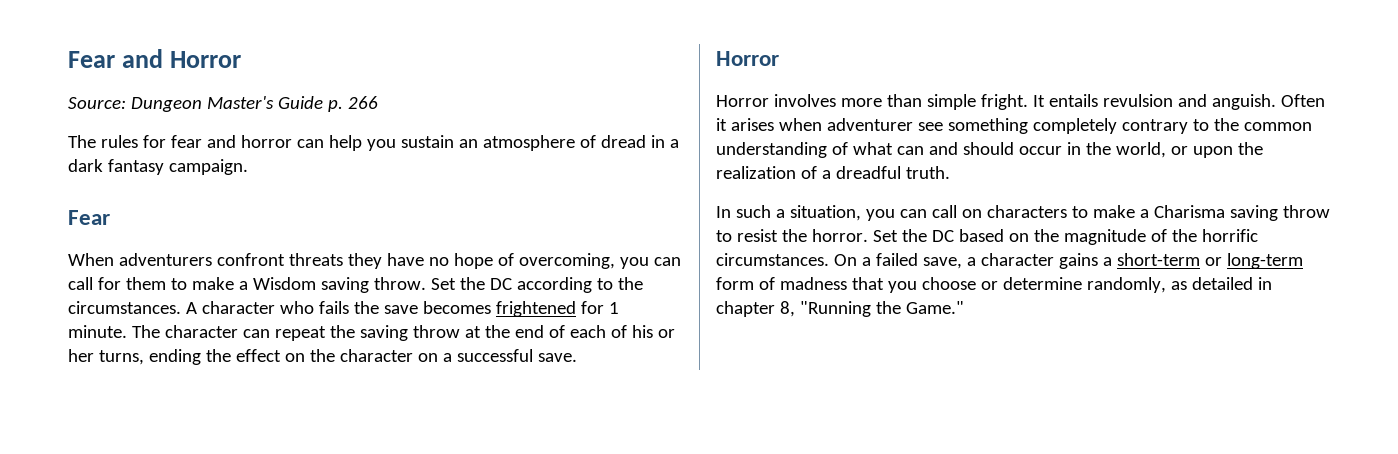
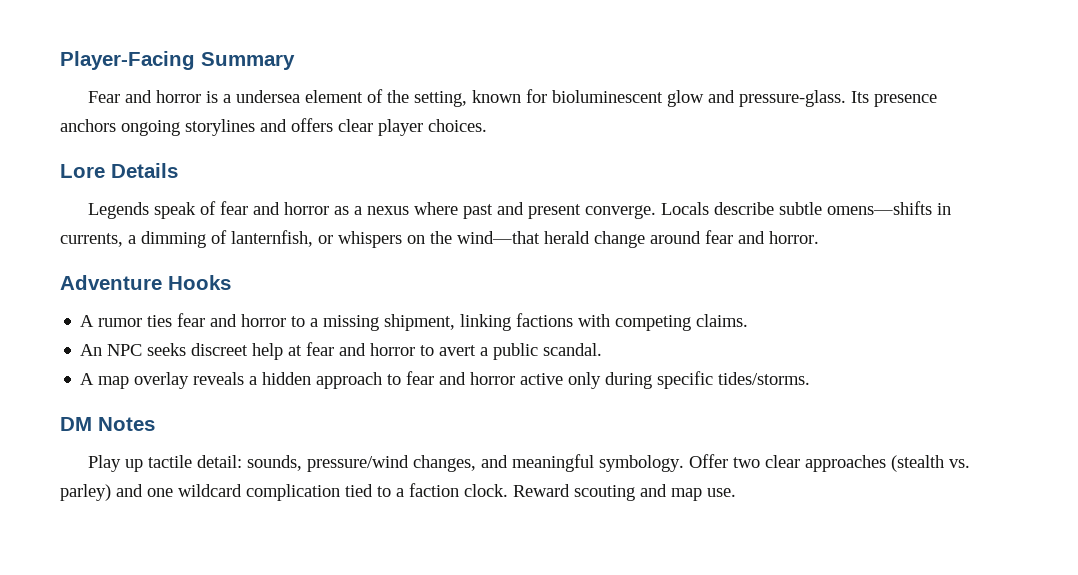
- Fear and Horror
- Source: Dungeon Master's Guide p. 266
- The rules for fear and horror can help you sustain an atmosphere of dread in a dark fantasy campaign.
- Fear
- When adventurers confront threats they have no hope of overcoming, you can call for them to make a Wisdom saving throw. Set the DC according to the circumstances. A character who fails the save becomes frightened for 1 minute. The character can repeat the saving throw at the end of each of his or her turns, ending the effect on the character on a successful save.
- Horror
- Horror involves more than simple fright. It entails revulsion and anguish. Often it arises when adventurer see something completely contrary to the common understanding of what can and should occur in the world, or upon the realization of a dreadful truth.
- In such a situation, you can call on characters to make a Charisma saving throw to resist the horror. Set the DC based on the magnitude of the horrific circumstances. On a failed save, a character gains a short-term or long-term form of madness that you choose or determine randomly, as detailed in chapter 8, "Running the Game."
+ Player-Facing Summary
+ Fear and horror is a undersea element of the setting, known for bioluminescent glow and pressure-glass. Its presence anchors ongoing storylines and offers clear player choices.
+ Lore Details
+ Legends speak of fear and horror as a nexus where past and present converge. Locals describe subtle omens—shifts in currents, a dimming of lanternfish, or whispers on the wind—that herald change around fear and horror.
+ Adventure Hooks
+ A rumor ties fear and horror to a missing shipment, linking factions with competing claims.
+ An NPC seeks discreet help at fear and horror to avert a public scandal.
+ A map overlay reveals a hidden approach to fear and horror active only during specific tides/storms.
+ DM Notes
+ Play up tactile detail: sounds, pressure/wind changes, and meaningful symbology. Offer two clear approaches (stealth vs. parley) and one wildcard complication tied to a faction clock. Reward scouting and map use.

